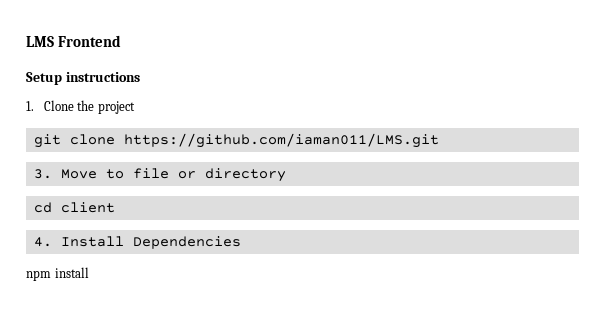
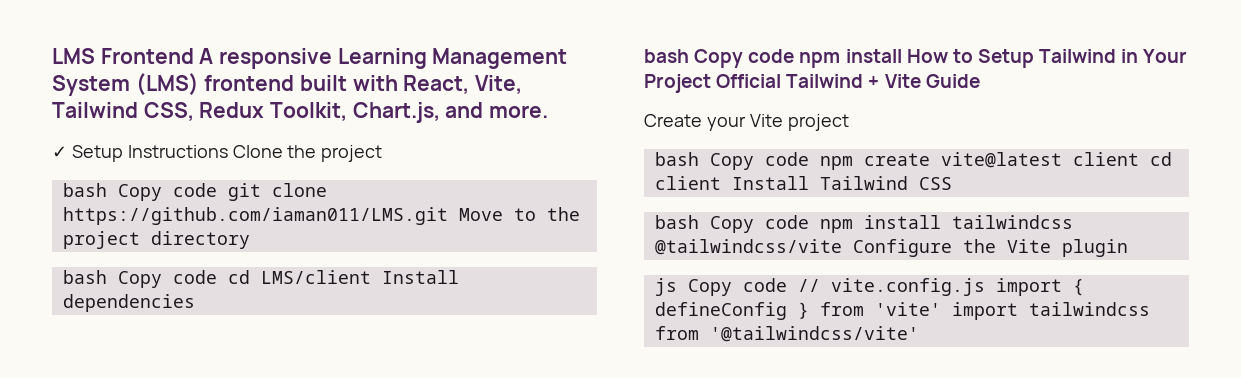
- LMS Frontend
- Setup instructions
- 1. Clone the project
+ LMS Frontend A responsive Learning Management System (LMS) frontend built with React, Vite, Tailwind CSS, Redux Toolkit, Chart.js, and more.
+ ✓ Setup Instructions Clone the project
- git clone https://github.com/iaman011/LMS.git
- 3. Move to file or directory
+ bash Copy code git clone https://github.com/iaman011/LMS.git Move to the project directory
- cd client
- 4. Install Dependencies
- npm install
+ bash Copy code cd LMS/client Install dependencies
+ bash Copy code npm install How to Setup Tailwind in Your Project Official Tailwind + Vite Guide
+ Create your Vite project
+ bash Copy code npm create vite@latest client cd client Install Tailwind CSS
+ bash Copy code npm install tailwindcss @tailwindcss/vite Configure the Vite plugin
+ js Copy code // vite.config.js import { defineConfig } from 'vite' import tailwindcss from '@tailwindcss/vite'

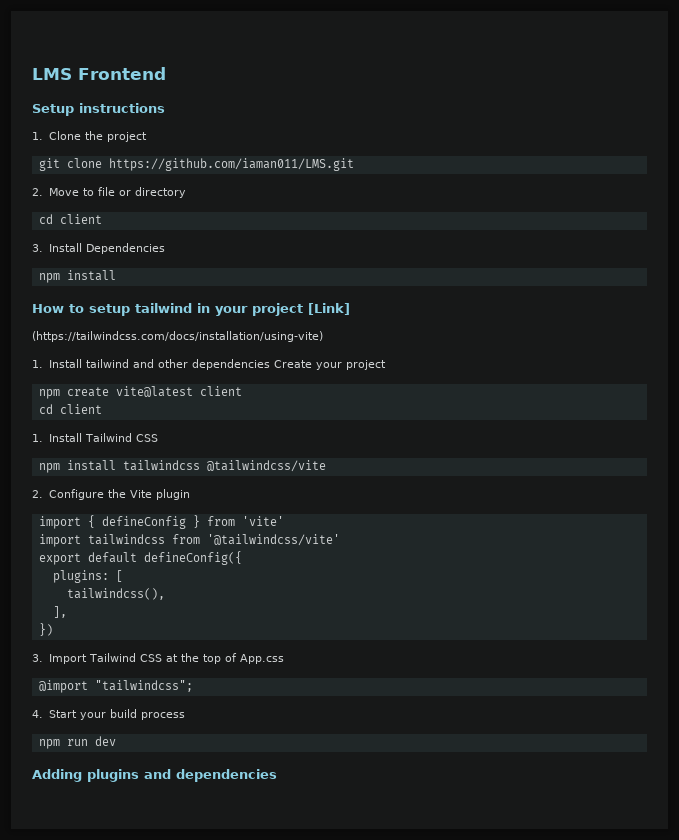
- LMS Frontend A responsive Learning Management System (LMS) frontend built with React, Vite, Tailwind CSS, Redux Toolkit, Chart.js, and more.
- ✓ Setup Instructions Clone the project
+ LMS Frontend
+ Setup instructions
+ 1. Clone the project
- bash Copy code git clone https://github.com/iaman011/LMS.git Move to the project directory
- bash Copy code cd LMS/client Install dependencies
- bash Copy code npm install How to Setup Tailwind in Your Project Official Tailwind + Vite Guide
- Create your Vite project
- bash Copy code npm create vite@latest client cd client Install Tailwind CSS
+ git clone https://github.com/iaman011/LMS.git
+ 2. Move to file or directory
+ cd client
+ 3. Install Dependencies
+ npm install
+ How to setup tailwind in your project [Link]
+ (https://tailwindcss.com/docs/installation/using-vite)
+ 1. Install tailwind and other dependencies Create your project
+ npm create vite@latest client
+ cd client
+ 1. Install Tailwind CSS
- bash Copy code npm install tailwindcss @tailwindcss/vite Configure the Vite plugin
+ npm install tailwindcss @tailwindcss/vite
+ 2. Configure the Vite plugin
- js Copy code // vite.config.js import { defineConfig } from 'vite' import tailwindcss from '@tailwindcss/vite'
+ import { defineConfig } from 'vite'
+ import tailwindcss from '@tailwindcss/vite'
+ export default defineConfig({
+ plugins: [
+ tailwindcss(),
+ ],
+ })
+ 3. Import Tailwind CSS at the top of App.css
+ @import "tailwindcss";
+ 4. Start your build process
+ npm run dev
+ Adding plugins and dependencies

